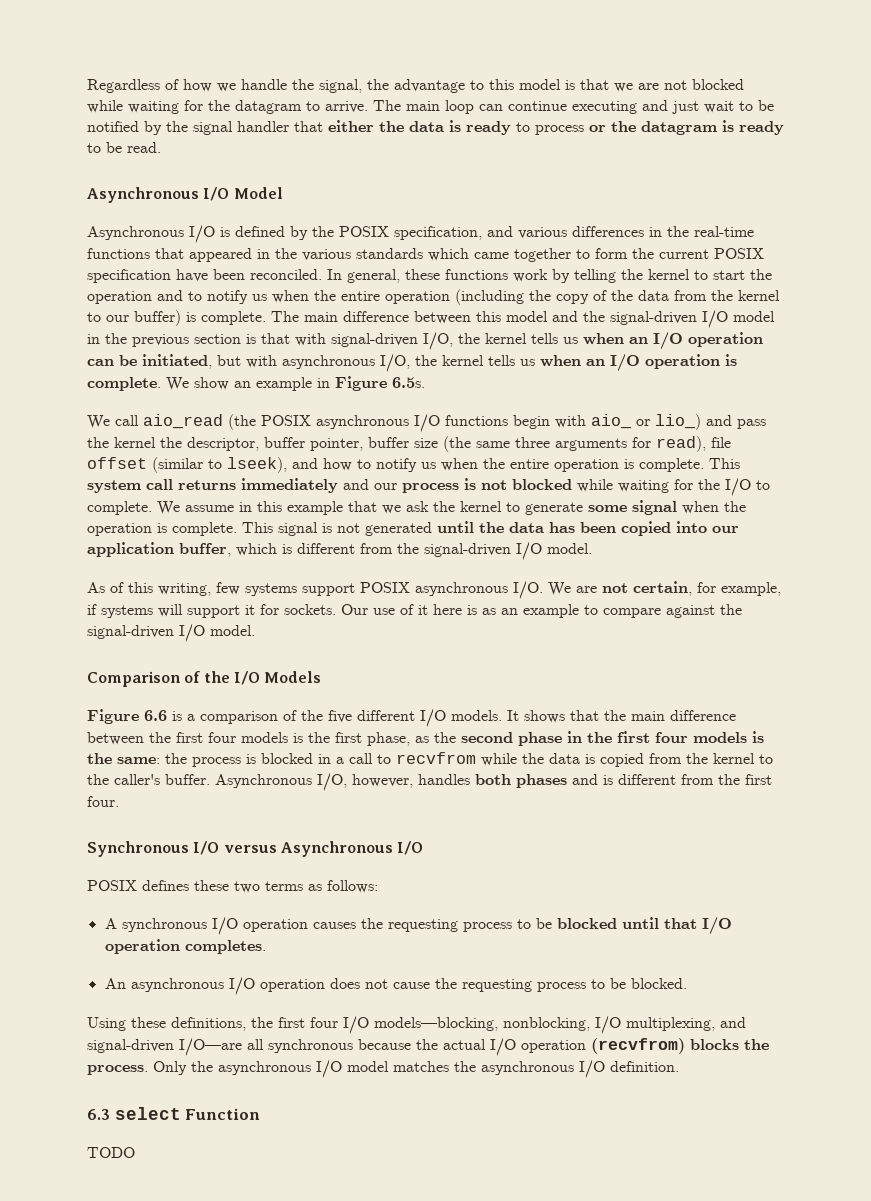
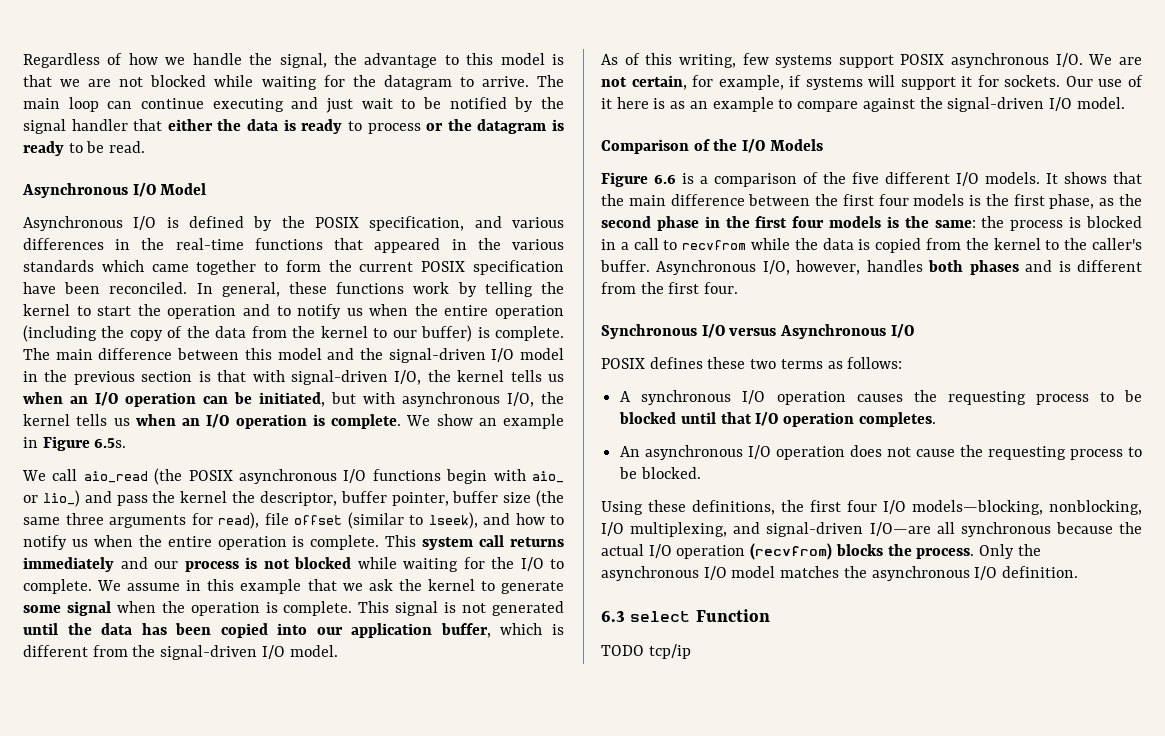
- TODO
+ TODO tcp/ip

